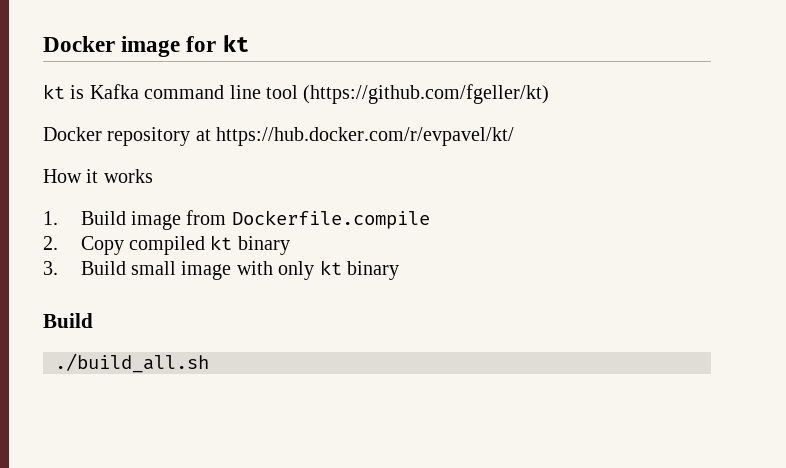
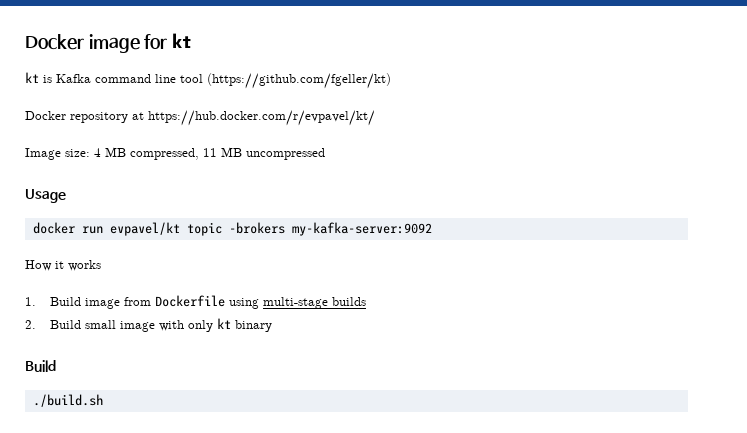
+ Image size: 4 MB compressed, 11 MB uncompressed
+ Usage
+ docker run evpavel/kt topic -brokers my-kafka-server:9092
- 1. Build image from Dockerfile.compile
- 2. Copy compiled kt binary
- 3. Build small image with only kt binary
+ 1. Build image from Dockerfile using multi-stage builds
+ 2. Build small image with only kt binary
- ./build_all.sh
+ ./build.sh

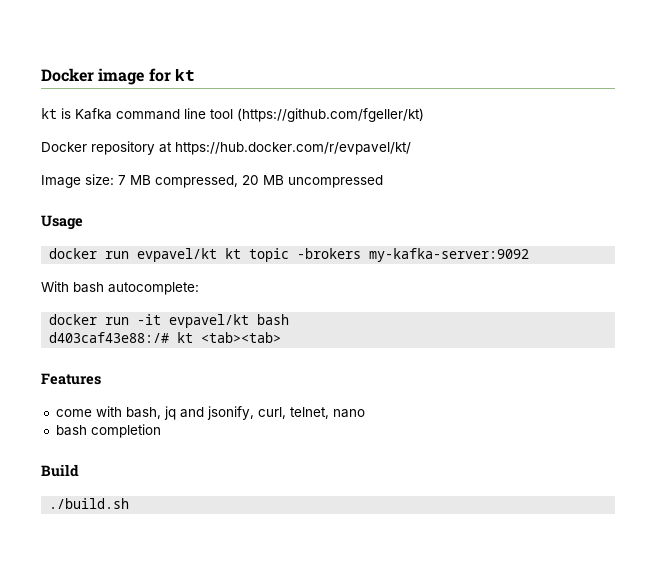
- Image size: 4 MB compressed, 11 MB uncompressed
+ Image size: 7 MB compressed, 20 MB uncompressed
- docker run evpavel/kt topic -brokers my-kafka-server:9092
+ docker run evpavel/kt kt topic -brokers my-kafka-server:9092
- How it works
- 1. Build image from Dockerfile using multi-stage builds
- 2. Build small image with only kt binary
+ With bash autocomplete:
+ docker run -it evpavel/kt bash
+ d403caf43e88:/# kt <tab><tab>
+ Features
+ come with bash, jq and jsonify, curl, telnet, nano
+ bash completion

